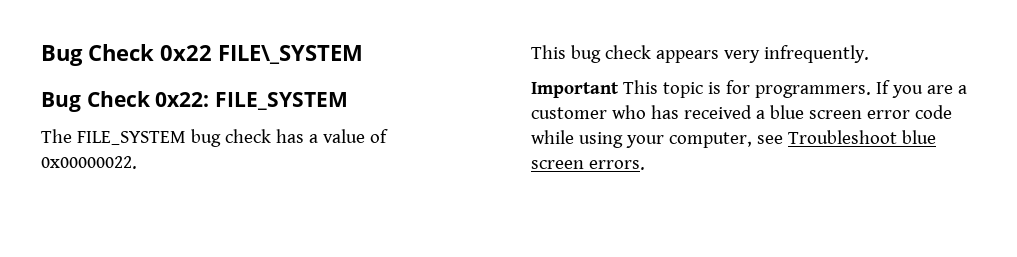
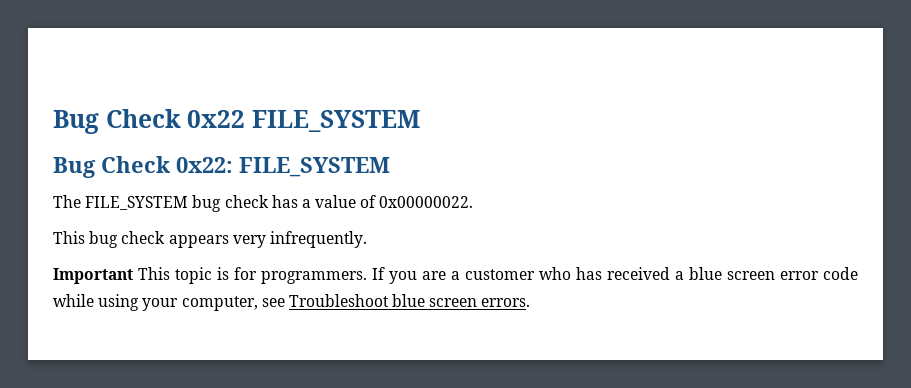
- Bug Check 0x22 FILE\_SYSTEM
+ Bug Check 0x22 FILE_SYSTEM

